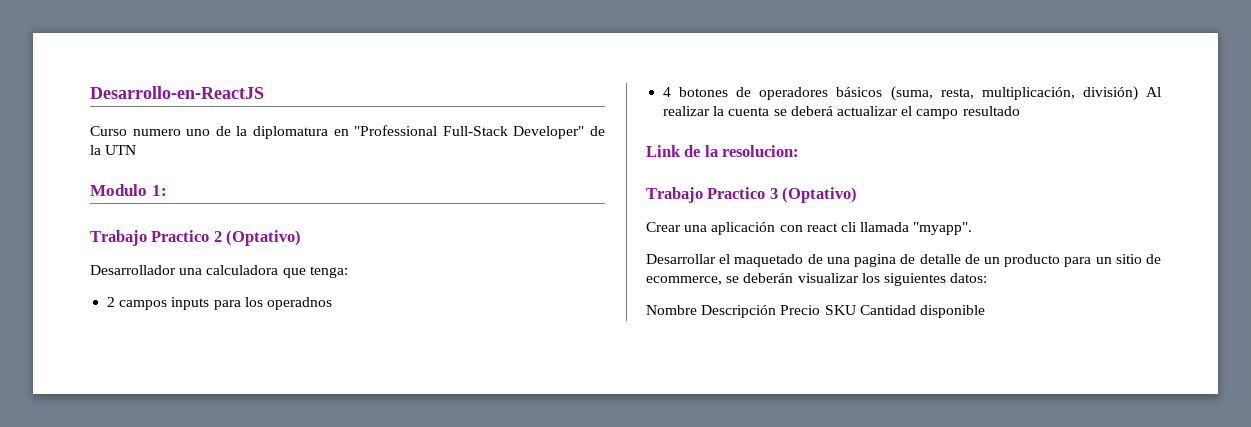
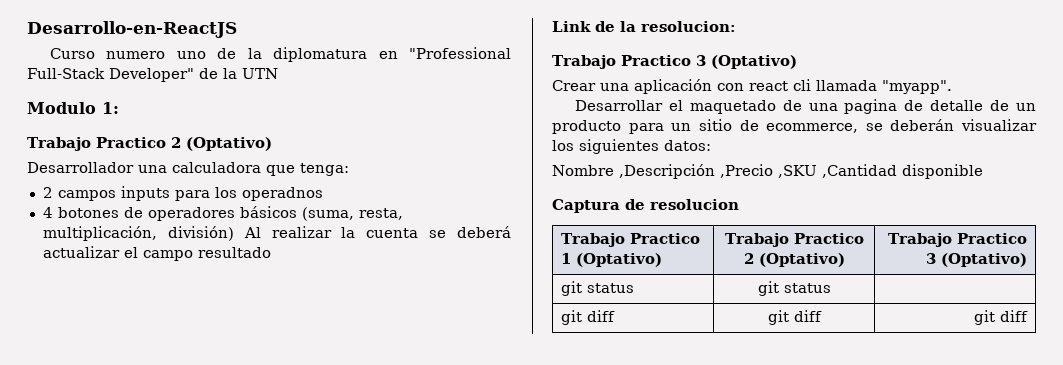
- Nombre Descripción Precio SKU Cantidad disponible
+ Nombre ,Descripción ,Precio ,SKU ,Cantidad disponible
+ Captura de resolucion
+ Trabajo Practico 1 (Optativo) | Trabajo Practico 2 (Optativo) | Trabajo Practico 3 (Optativo)
+ git status | git status |
+ git diff | git diff | git diff

